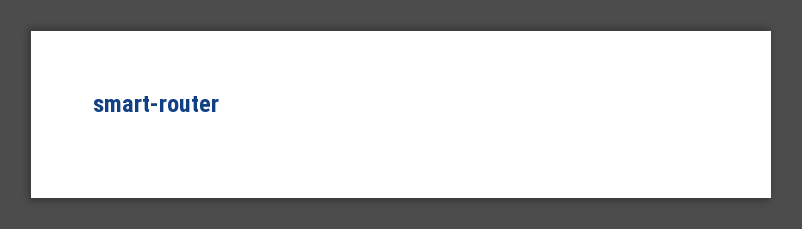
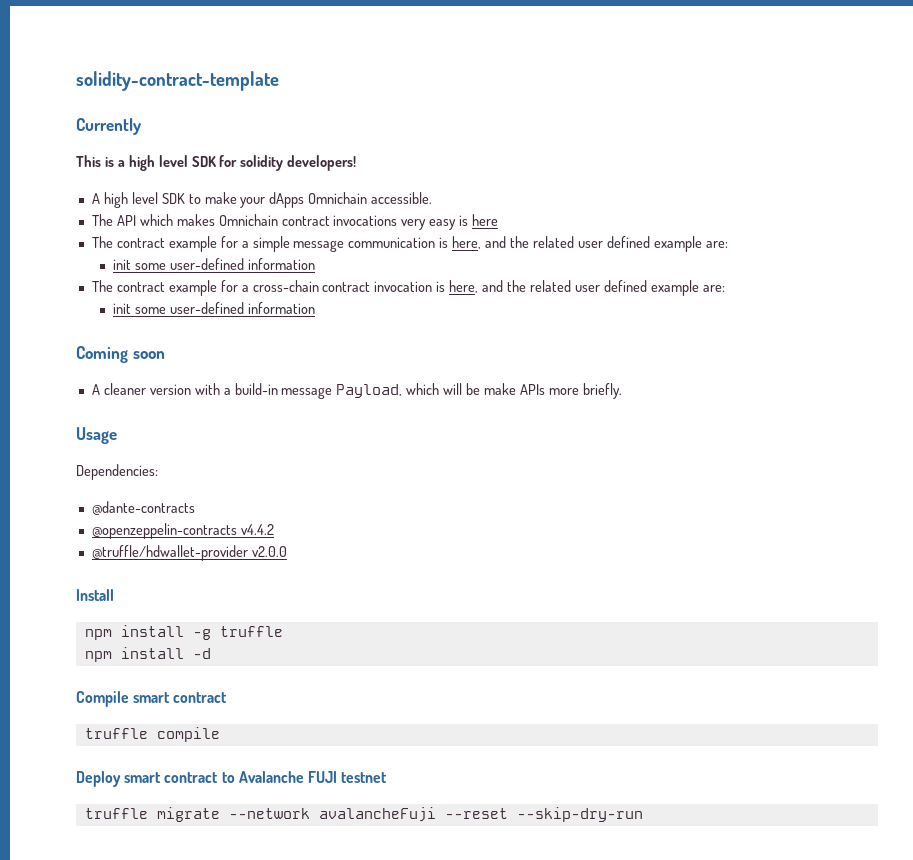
- smart-router
+ solidity-contract-template
+ Currently
+ This is a high level SDK for solidity developers!
+ A high level SDK to make your dApps Omnichain accessible.
+ The API which makes Omnichain contract invocations very easy is here
+ The contract example for a simple message communication is here, and the related user defined example are:
+ init some user-defined information
+ The contract example for a cross-chain contract invocation is here, and the related user defined example are:
+ init some user-defined information
+ Coming soon
+ A cleaner version with a build-in message Payload, which will be make APIs more briefly.
+ Usage
+ Dependencies:
+ @dante-contracts
+ @openzeppelin-contracts v4.4.2
+ @truffle/hdwallet-provider v2.0.0
+ Install
+ npm install -g truffle
+ npm install -d
+ Compile smart contract
+ truffle compile
+ Deploy smart contract to Avalanche FUJI testnet
+ truffle migrate --network avalancheFuji --reset --skip-dry-run

